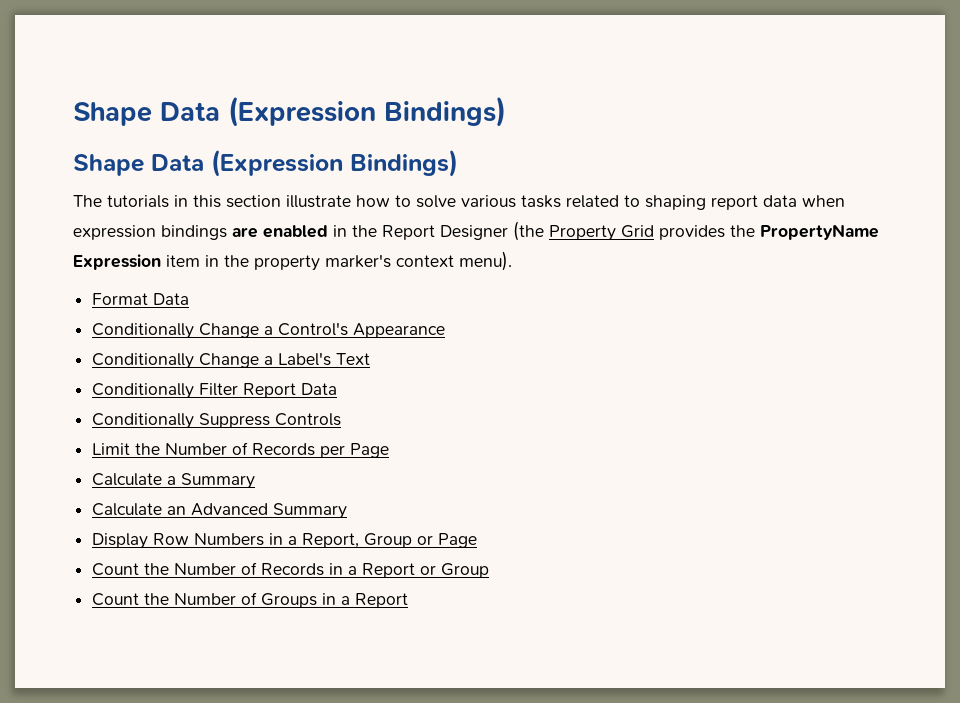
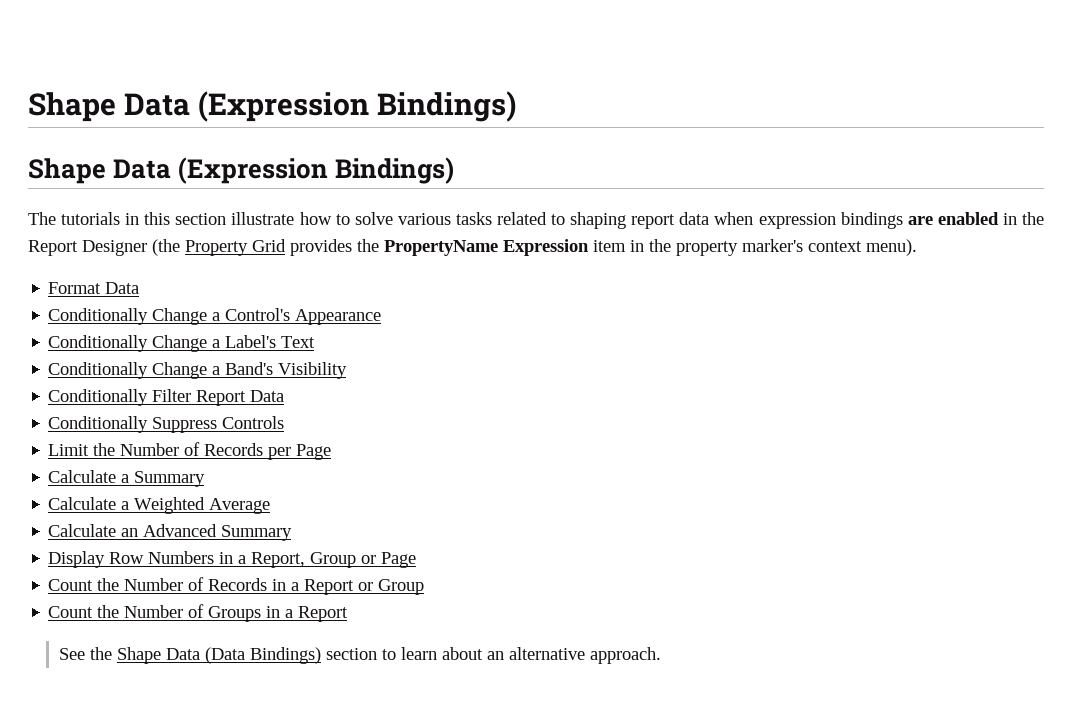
+ Conditionally Change a Band's Visibility
+ Calculate a Weighted Average
+ See the Shape Data (Data Bindings) section to learn about an alternative approach.

